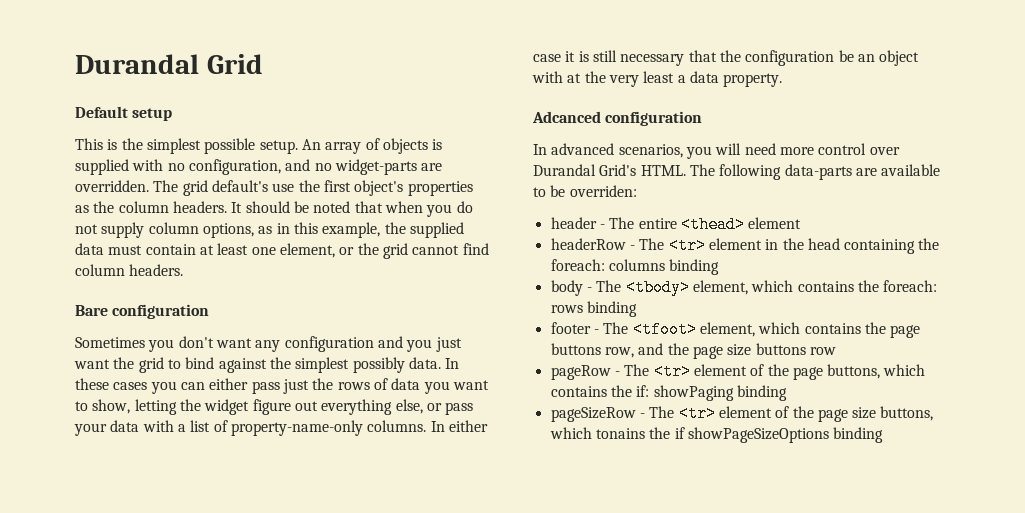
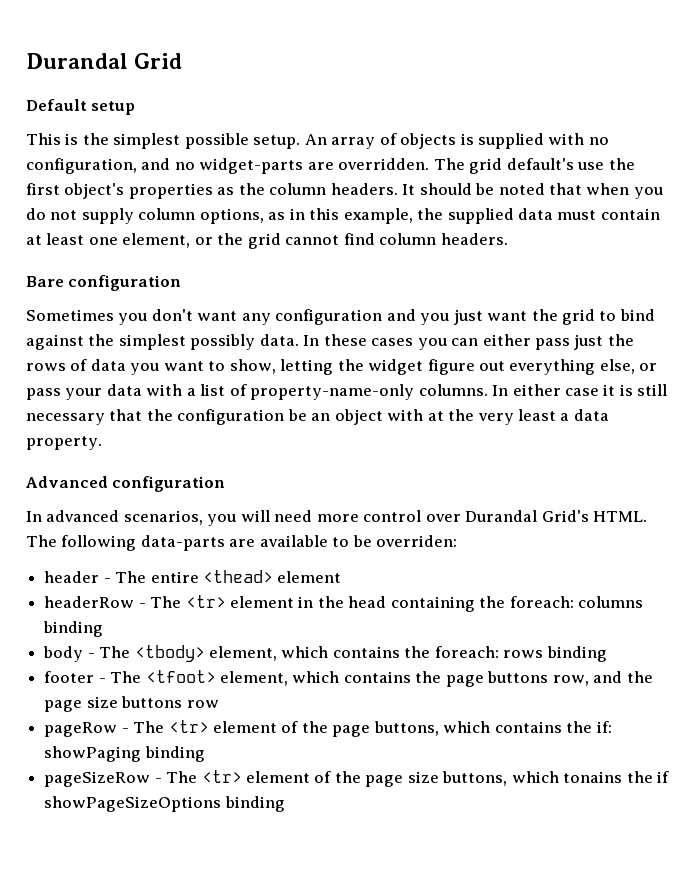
- Adcanced configuration
+ Advanced configuration

